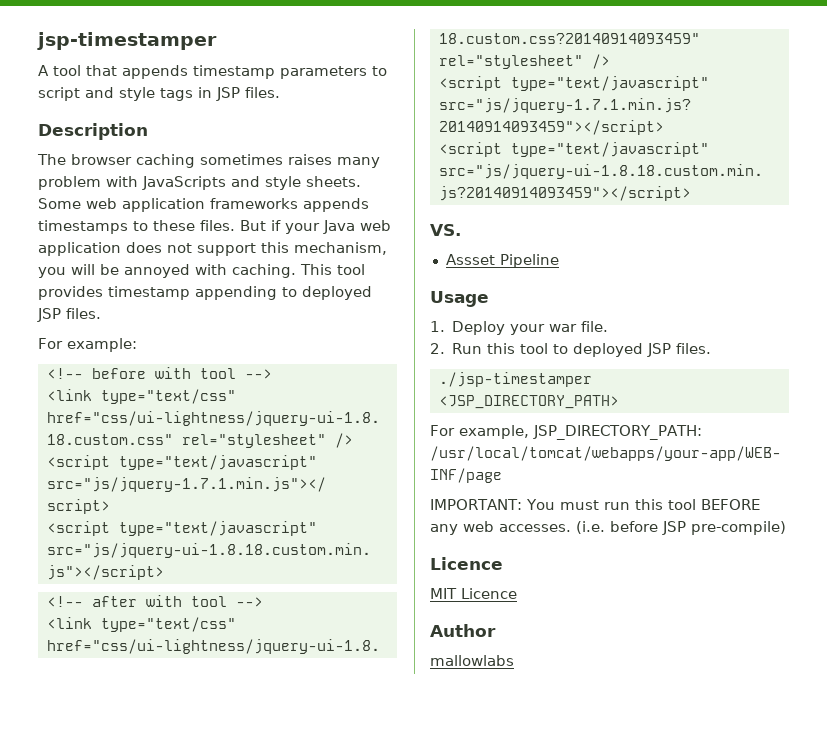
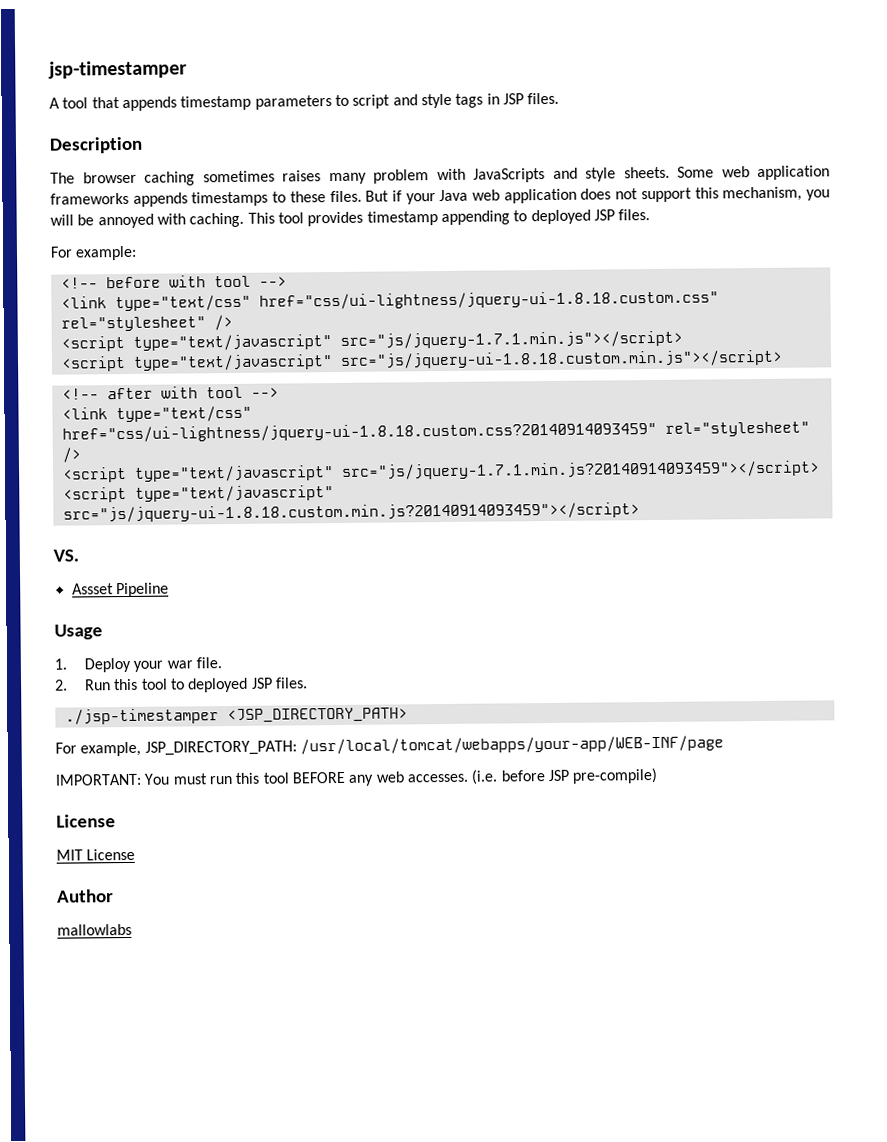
  (i.e. before JSP pre-compile)
- Licence
+ License
- MIT Licence
+ MIT License

